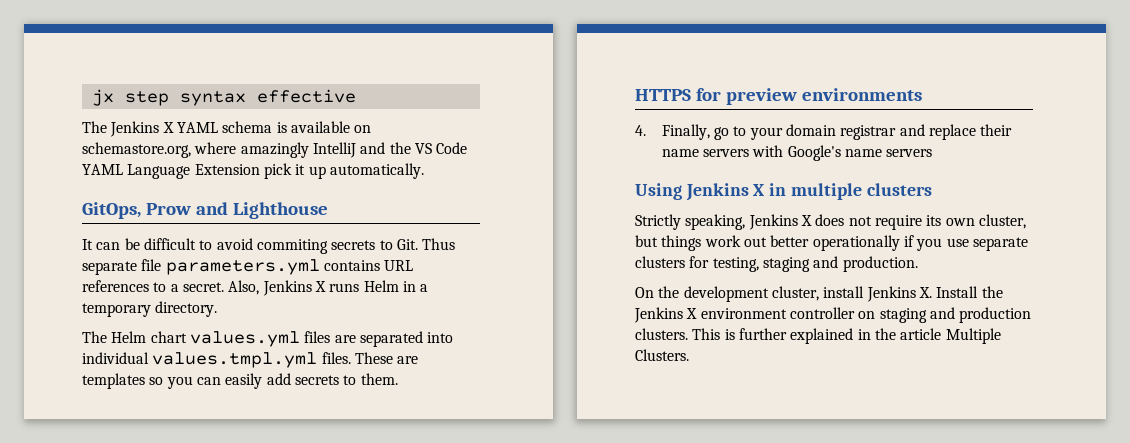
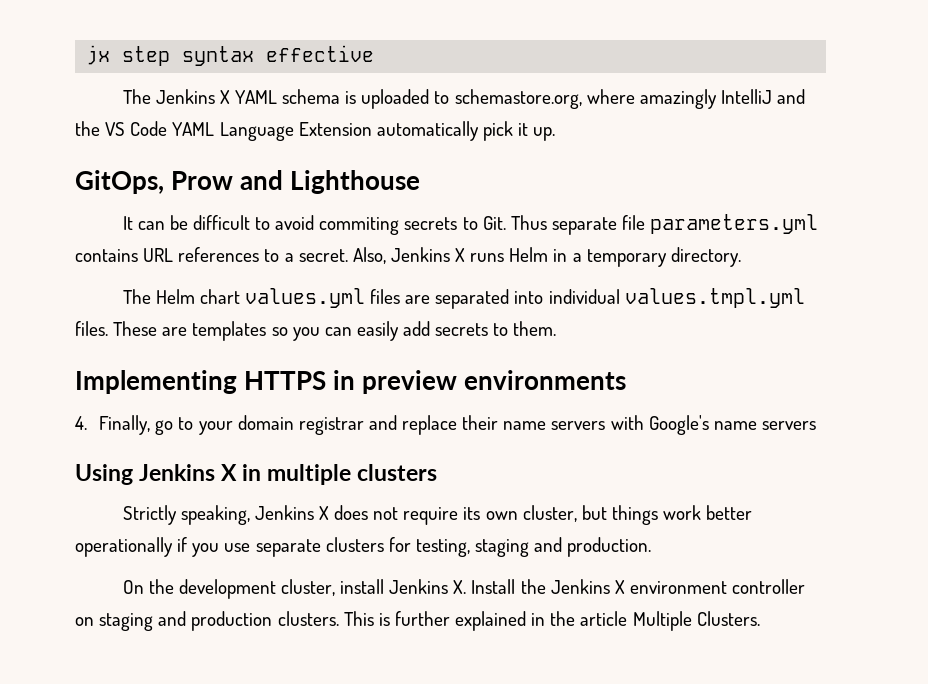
- The Jenkins X YAML schema is available on schemastore.org, where amazingly IntelliJ and the VS Code YAML Language Extension pick it up automatically.
+ The Jenkins X YAML schema is uploaded to schemastore.org, where amazingly IntelliJ and the VS Code YAML Language Extension automatically pick it up.
- HTTPS for preview environments
+ Implementing HTTPS in preview environments
- Strictly speaking, Jenkins X does not require its own cluster, but things work out better operationally if you use separate clusters for testing, staging and production.
+ Strictly speaking, Jenkins X does not require its own cluster, but things work better operationally if you use separate clusters for testing, staging and production.

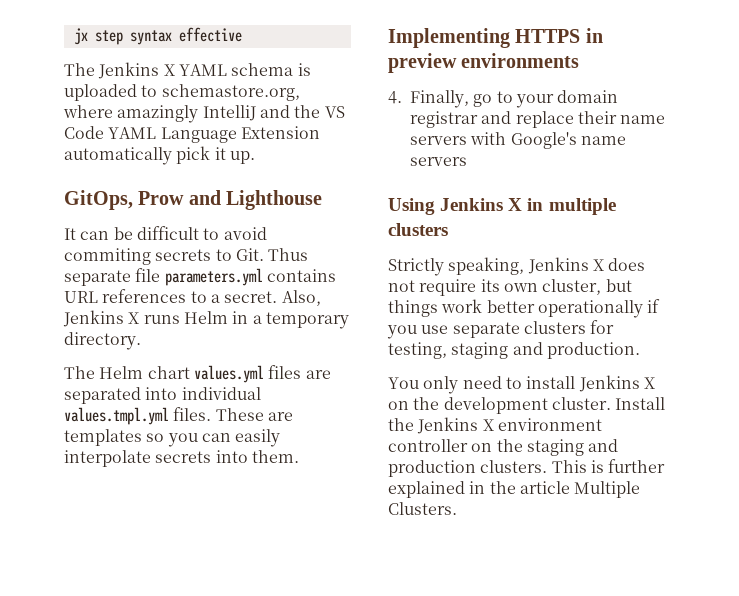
- These are templates so you can easily add secrets to them.
+ These are templates so you can easily interpolate secrets into them.
- On the development cluster, install Jenkins X. Install the Jenkins X environment controller on staging and production clusters.
+ You only need to install Jenkins X on the development cluster. Install the Jenkins X environment controller on the staging and production clusters.

